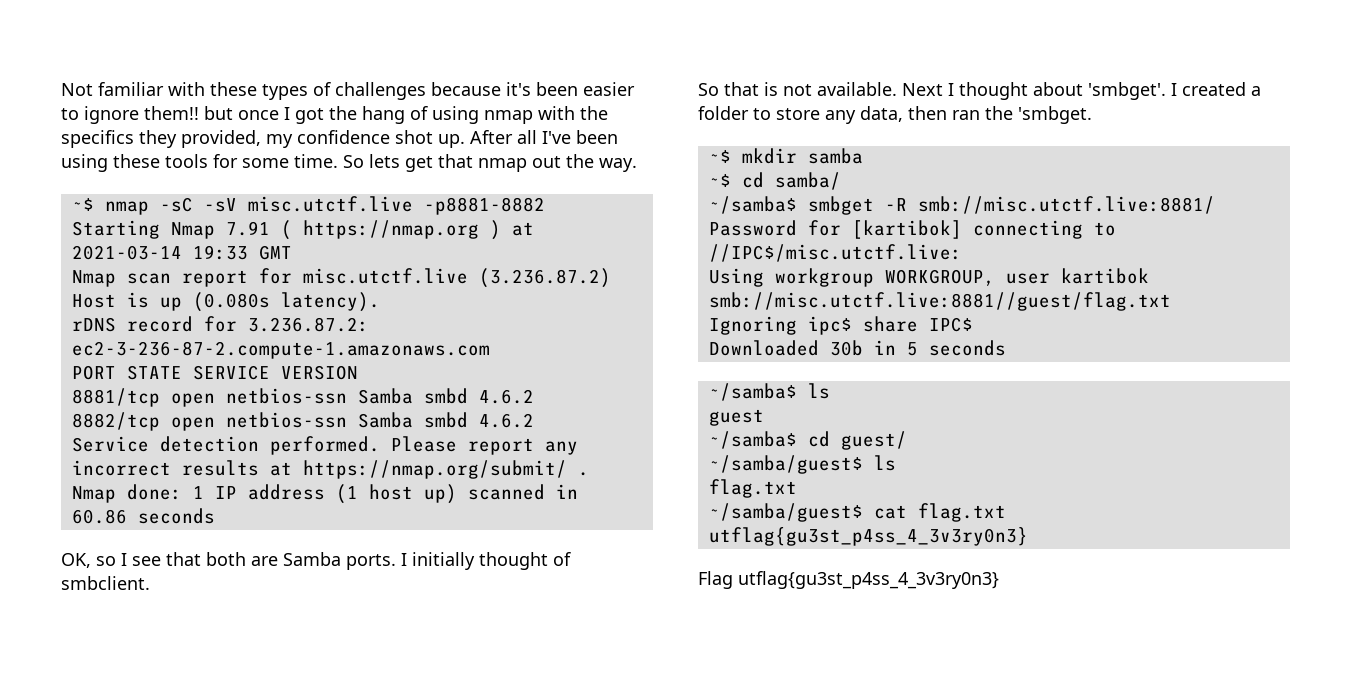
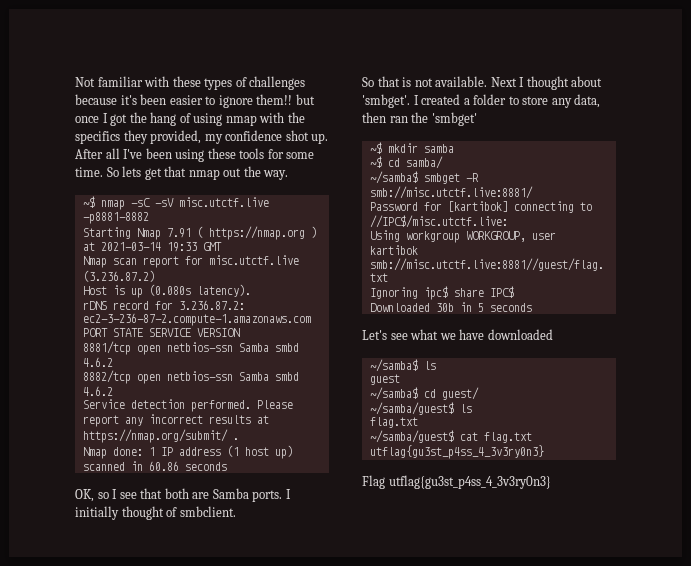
- I created a folder to store any data, then ran the 'smbget.
+ I created a folder to store any data, then ran the 'smbget'
+ Let's see what we have downloaded

